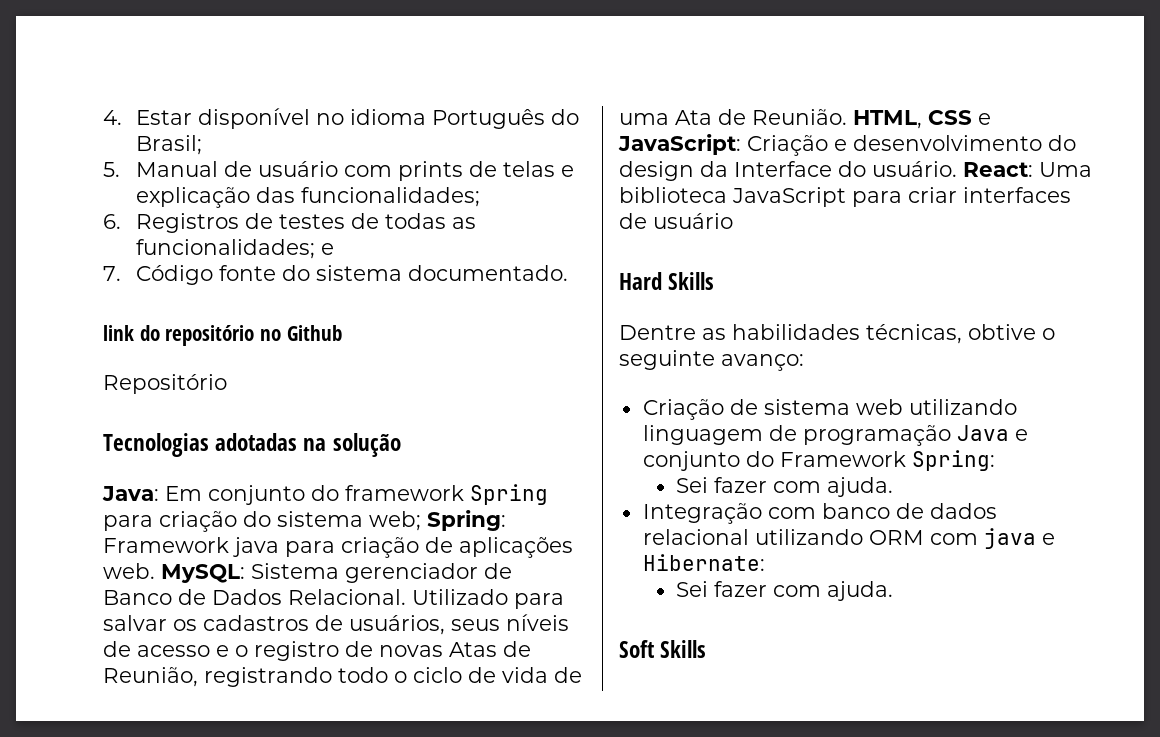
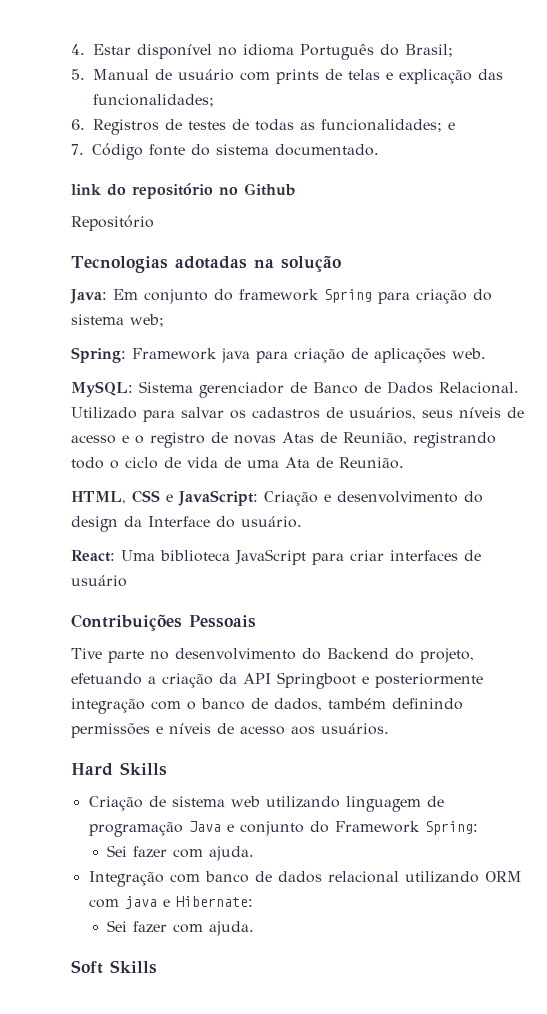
- Java: Em conjunto do framework Spring para criação do sistema web; Spring: Framework java para criação de aplicações web. MySQL: Sistema gerenciador de Banco de Dados Relacional.
+ Java: Em conjunto do framework Spring para criação do sistema web;
+ Spring: Framework java para criação de aplicações web.
+ MySQL: Sistema gerenciador de Banco de Dados Relacional.
- Utilizado para salvar os cadastros de usuários, seus níveis de acesso e o registro de novas Atas de Reunião, registrando todo o ciclo de vida de uma Ata de Reunião. HTML, CSS e JavaScript: Criação e desenvolvimento do design da Interface do usuário. React: Uma biblioteca JavaScript para criar interfaces de usuário
+ Utilizado para salvar os cadastros de usuários, seus níveis de acesso e o registro de novas Atas de Reunião, registrando todo o ciclo de vida de uma Ata de Reunião.
+ HTML, CSS e JavaScript: Criação e desenvolvimento do design da Interface do usuário.
+ React: Uma biblioteca JavaScript para criar interfaces de usuário
+ Contribuições Pessoais
+ Tive parte no desenvolvimento do Backend do projeto, efetuando a criação da API Springboot e posteriormente integração com o banco de dados, também definindo permissões e níveis de acesso aos usuários.
  Hard Skills
- Dentre as habilidades técnicas, obtive o seguinte avanço:

